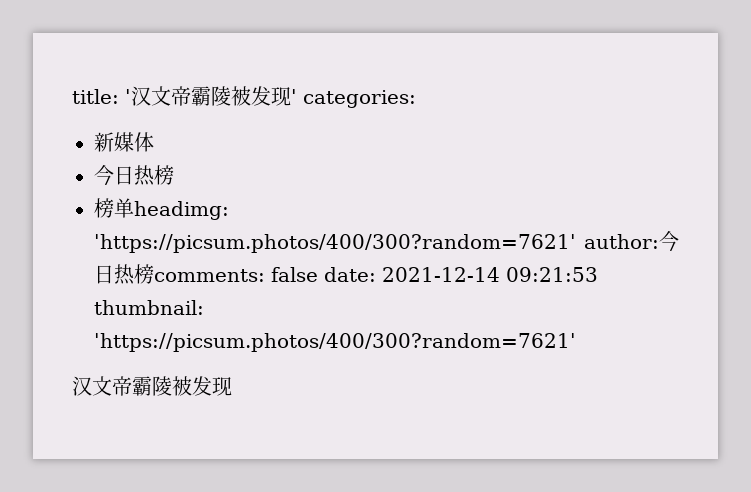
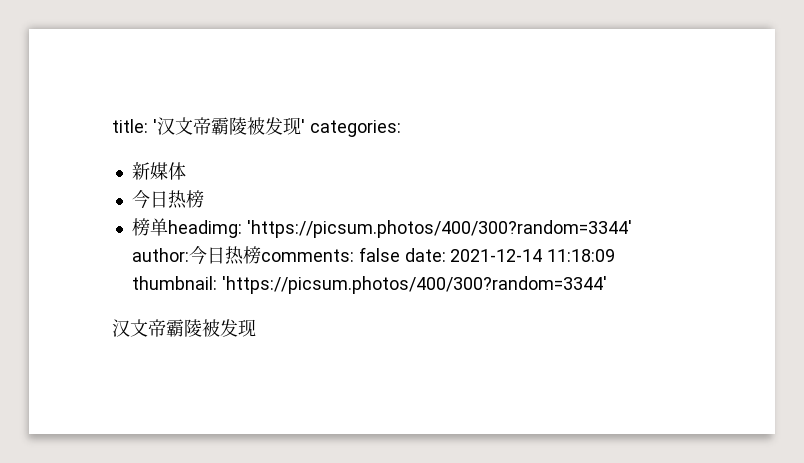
- 榜单headimg: 'https://picsum.photos/400/300?random=7621' author:今日热榜comments: false date: 2021-12-14 09:21:53 thumbnail: 'https://picsum.photos/400/300?random=7621'
+ 榜单headimg: 'https://picsum.photos/400/300?random=3344' author:今日热榜comments: false date: 2021-12-14 11:18:09 thumbnail: 'https://picsum.photos/400/300?random=3344'

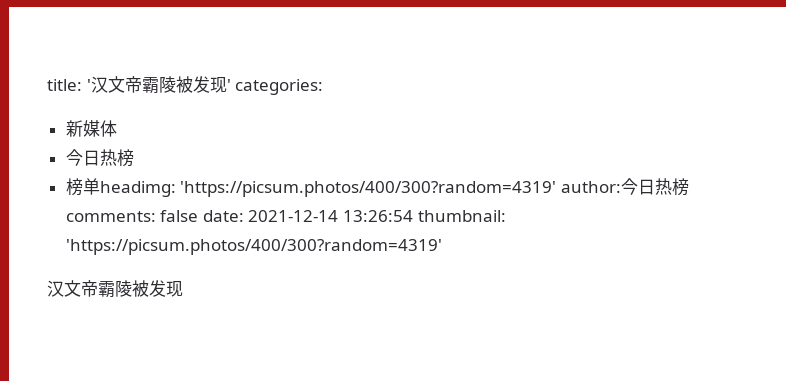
- 榜单headimg: 'https://picsum.photos/400/300?random=3344' author:今日热榜comments: false date: 2021-12-14 11:18:09 thumbnail: 'https://picsum.photos/400/300?random=3344'
+ 榜单headimg: 'https://picsum.photos/400/300?random=4319' author:今日热榜comments: false date: 2021-12-14 13:26:54 thumbnail: 'https://picsum.photos/400/300?random=4319'

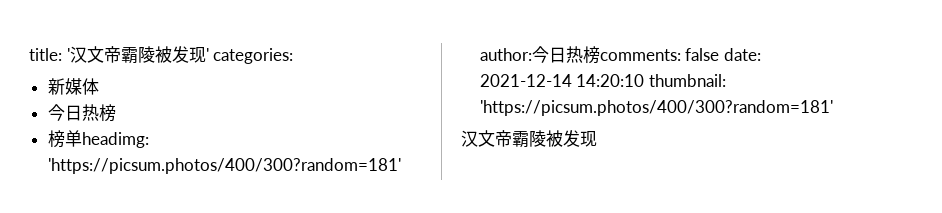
- 榜单headimg: 'https://picsum.photos/400/300?random=4319' author:今日热榜comments: false date: 2021-12-14 13:26:54 thumbnail: 'https://picsum.photos/400/300?random=4319'
+ 榜单headimg: 'https://picsum.photos/400/300?random=181' author:今日热榜comments: false date: 2021-12-14 14:20:10 thumbnail: 'https://picsum.photos/400/300?random=181'

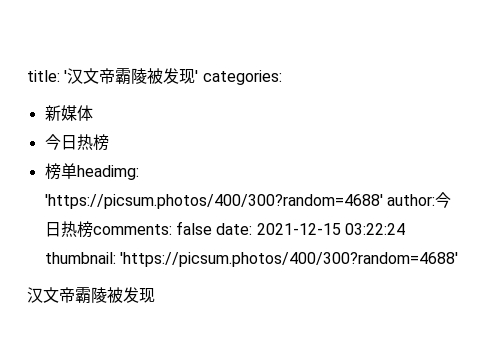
- 榜单headimg: 'https://picsum.photos/400/300?random=181' author:今日热榜comments: false date: 2021-12-14 14:20:10 thumbnail: 'https://picsum.photos/400/300?random=181'
+ 榜单headimg: 'https://picsum.photos/400/300?random=4688' author:今日热榜comments: false date: 2021-12-15 03:22:24 thumbnail: 'https://picsum.photos/400/300?random=4688'

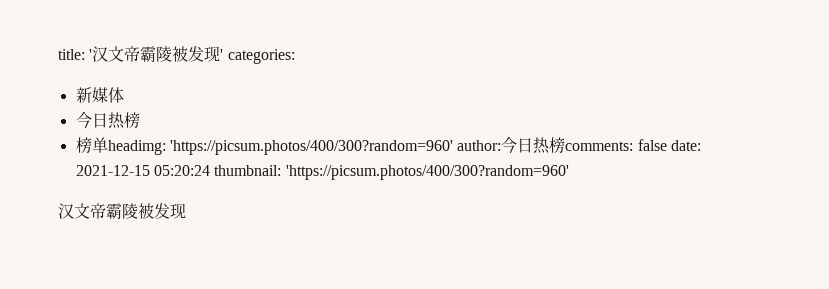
- 榜单headimg: 'https://picsum.photos/400/300?random=4688' author:今日热榜comments: false date: 2021-12-15 03:22:24 thumbnail: 'https://picsum.photos/400/300?random=4688'
+ 榜单headimg: 'https://picsum.photos/400/300?random=960' author:今日热榜comments: false date: 2021-12-15 05:20:24 thumbnail: 'https://picsum.photos/400/300?random=960'

